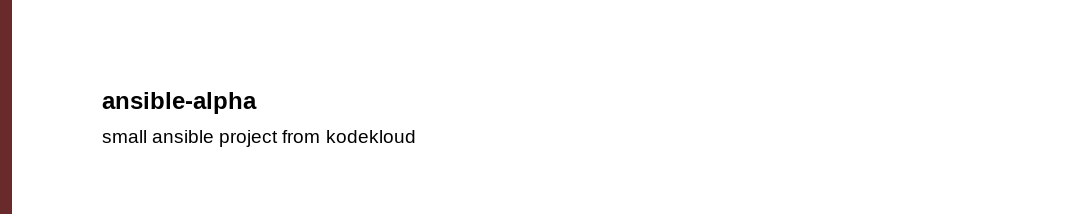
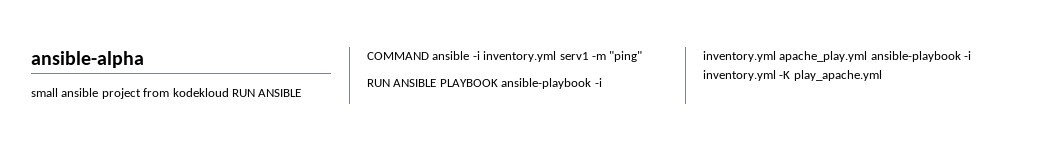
- small ansible project from kodekloud
+ small ansible project from kodekloud RUN ANSIBLE COMMAND ansible -i inventory.yml serv1 -m "ping"
+ RUN ANSIBLE PLAYBOOK ansible-playbook -i inventory.yml apache_play.yml ansible-playbook -i inventory.yml -K play_apache.yml

